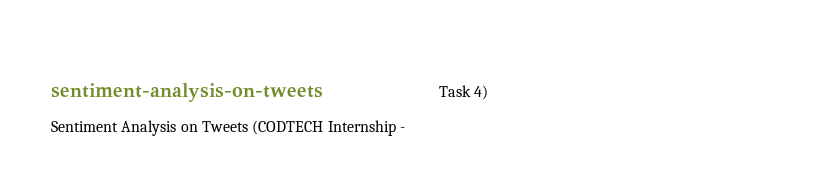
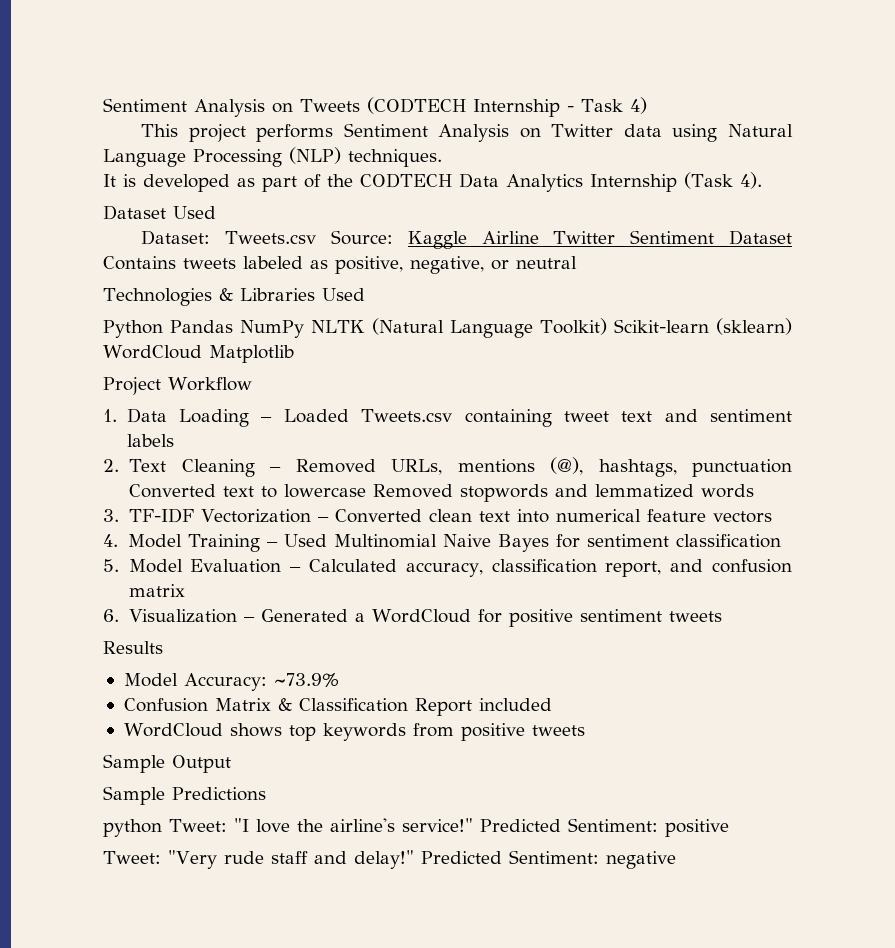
- sentiment-analysis-on-tweets
+ This project performs Sentiment Analysis on Twitter data using Natural Language Processing (NLP) techniques.
+ It is developed as part of the CODTECH Data Analytics Internship (Task 4).
+ Dataset Used
+ Dataset: Tweets.csv Source: Kaggle Airline Twitter Sentiment Dataset Contains tweets labeled as positive, negative, or neutral
+ Technologies & Libraries Used
+ Python Pandas NumPy NLTK (Natural Language Toolkit) Scikit-learn (sklearn) WordCloud Matplotlib
+ Project Workflow
+ 1. Data Loading – Loaded Tweets.csv containing tweet text and sentiment labels
+ 2. Text Cleaning – Removed URLs, mentions (@), hashtags, punctuation Converted text to lowercase Removed stopwords and lemmatized words
+ 3. TF-IDF Vectorization – Converted clean text into numerical feature vectors
+ 4. Model Training – Used Multinomial Naive Bayes for sentiment classification
+ 5. Model Evaluation – Calculated accuracy, classification report, and confusion matrix
+ 6. Visualization – Generated a WordCloud for positive sentiment tweets
+ Results
+ Model Accuracy: ~73.9%
+ Confusion Matrix & Classification Report included
+ WordCloud shows top keywords from positive tweets
+ Sample Output
+ Sample Predictions
+ python Tweet: "I love the airline's service!" Predicted Sentiment: positive
+ Tweet: "Very rude staff and delay!" Predicted Sentiment: negative

